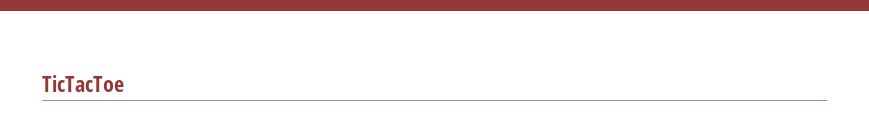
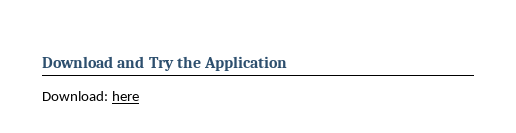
- TicTacToe
+ Download and Try the Application
+ Download: here

